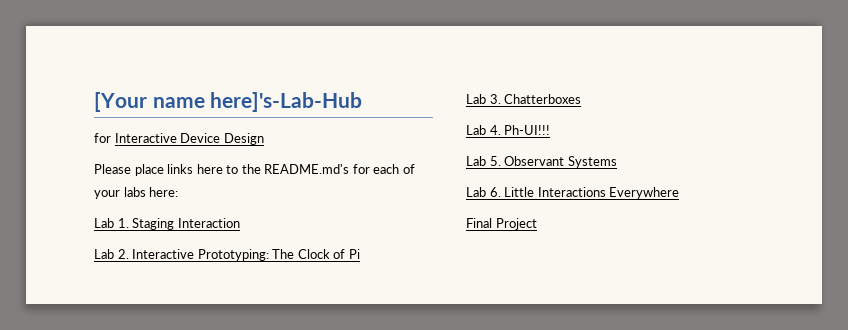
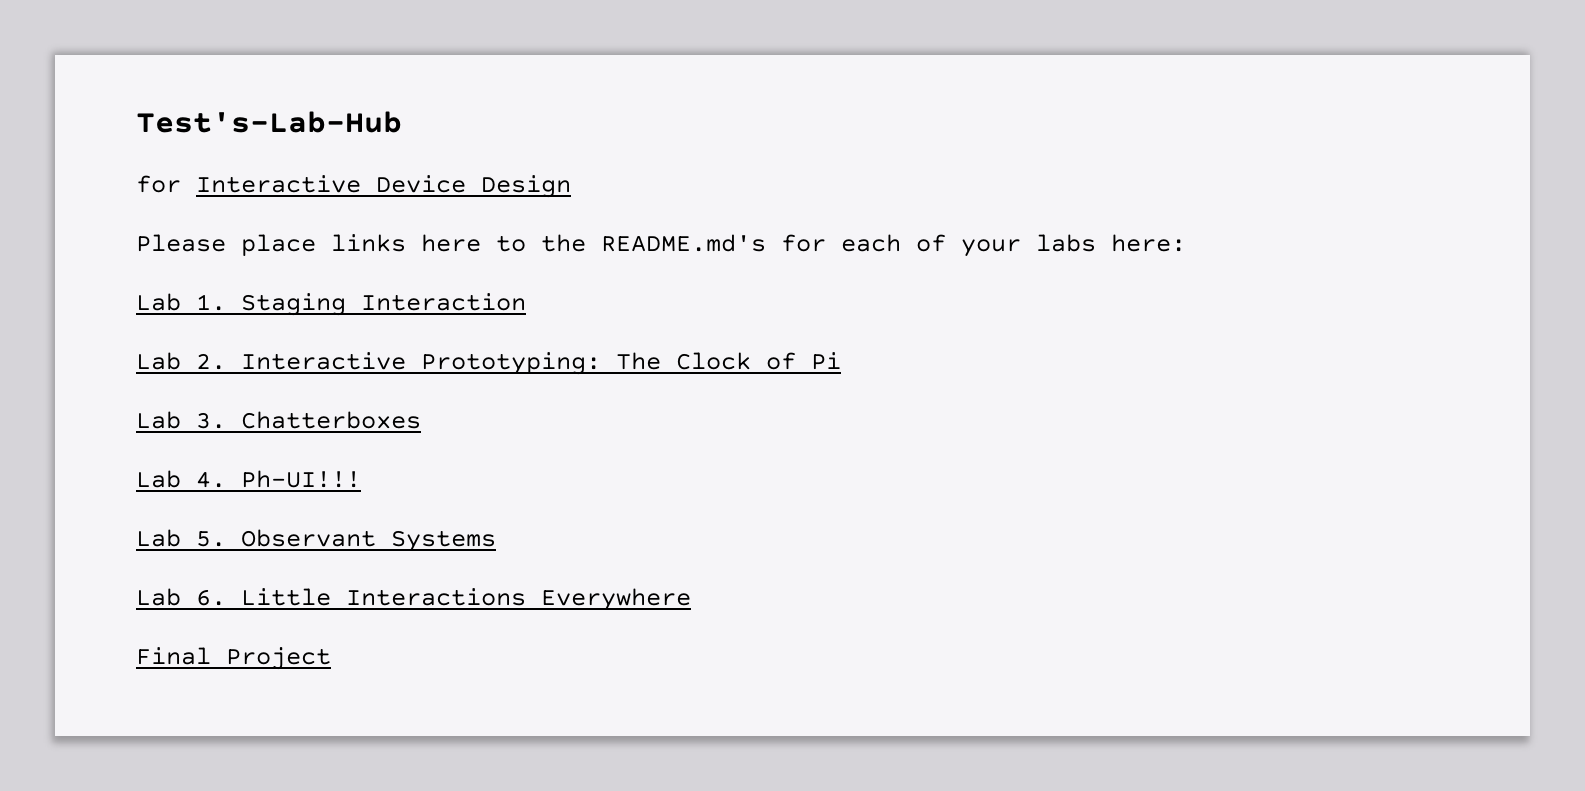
- [Your name here]'s-Lab-Hub
+ Test's-Lab-Hub

